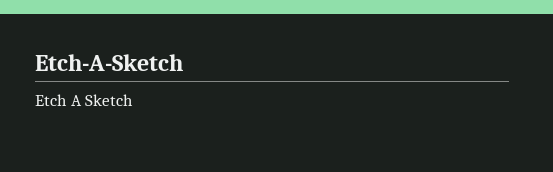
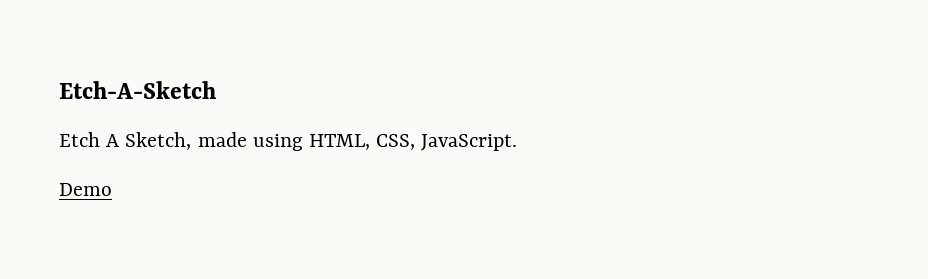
- Etch A Sketch
+ Etch A Sketch, made using HTML, CSS, JavaScript.
+ Demo

